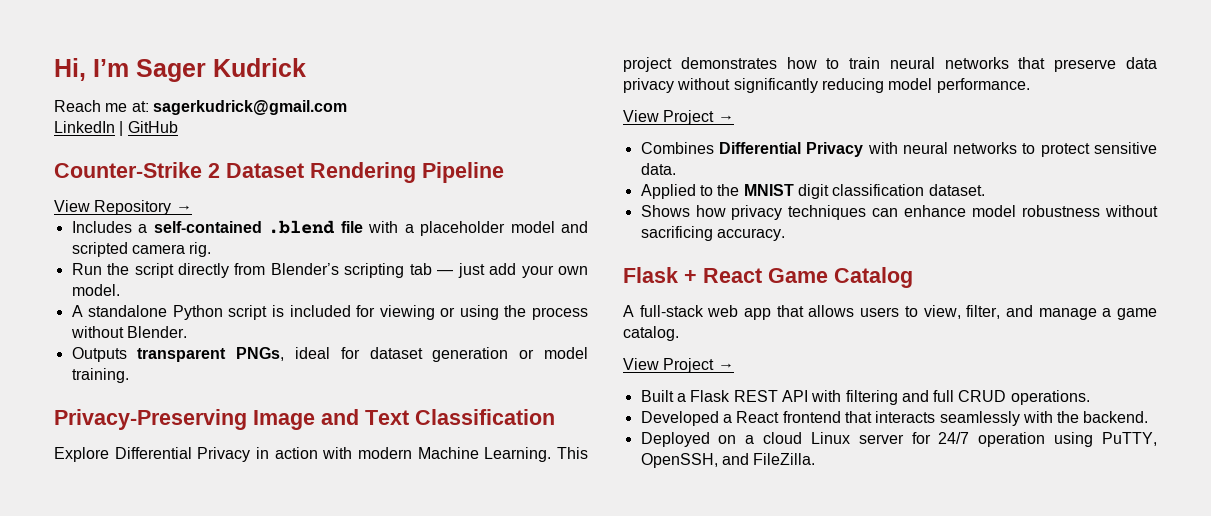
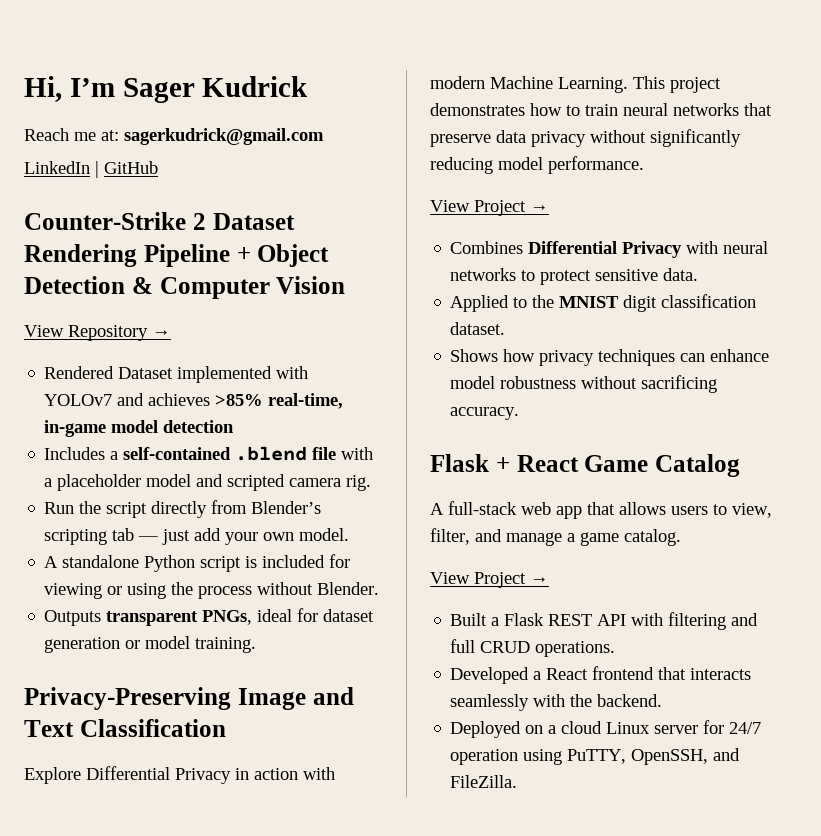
- Counter-Strike 2 Dataset Rendering Pipeline
+ Counter-Strike 2 Dataset Rendering Pipeline + Object Detection & Computer Vision
  View Repository →
+ Rendered Dataset implemented with YOLOv7 and achieves >85% real-time, in-game model detection

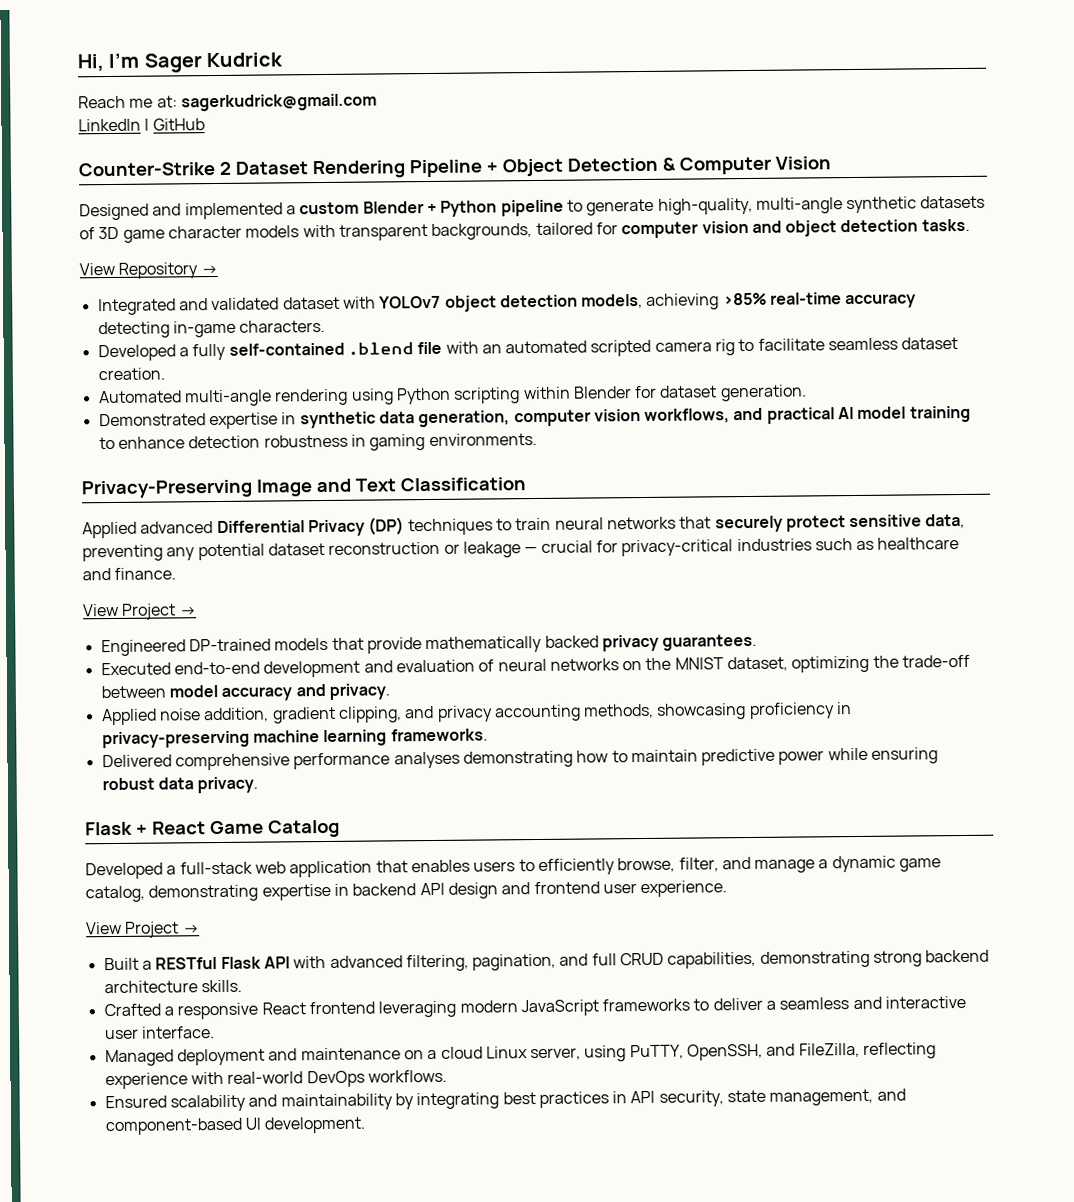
+ Designed and implemented a custom Blender + Python pipeline to generate high-quality, multi-angle synthetic datasets of 3D game character models with transparent backgrounds, tailored for computer vision and object detection tasks.
  View Repository →
- Rendered Dataset implemented with YOLOv7 and achieves >85% real-time, in-game model detection
- Includes a self-contained .blend file with a placeholder model and scripted camera rig.
- Run the script directly from Blender’s scripting tab — just add your own model.
- A standalone Python script is included for viewing or using the process without Blender.
- Outputs transparent PNGs, ideal for dataset generation or model training.
+ Integrated and validated dataset with YOLOv7 object detection models, achieving >85% real-time accuracy detecting in-game characters.
+ Developed a fully self-contained .blend file with an automated scripted camera rig to facilitate seamless dataset creation.
+ Automated multi-angle rendering using Python scripting within Blender for dataset generation.
+ Demonstrated expertise in synthetic data generation, computer vision workflows, and practical AI model training to enhance detection robustness in gaming environments.
- Explore Differential Privacy in action with modern Machine Learning. This project demonstrates how to train neural networks that preserve data privacy without significantly reducing model performance.
+ Applied advanced Differential Privacy (DP) techniques to train neural networks that securely protect sensitive data, preventing any potential dataset reconstruction or leakage — crucial for privacy-critical industries such as healthcare and finance.
  View Project →
- Combines Differential Privacy with neural networks to protect sensitive data.
- Applied to the MNIST digit classification dataset.
- Shows how privacy techniques can enhance model robustness without sacrificing accuracy.
+ Engineered DP-trained models that provide mathematically backed privacy guarantees.
+ Executed end-to-end development and evaluation of neural networks on the MNIST dataset, optimizing the trade-off between model accuracy and privacy.
+ Applied noise addition, gradient clipping, and privacy accounting methods, showcasing proficiency in privacy-preserving machine learning frameworks.
+ Delivered comprehensive performance analyses demonstrating how to maintain predictive power while ensuring robust data privacy.
- A full-stack web app that allows users to view, filter, and manage a game catalog.
+ Developed a full-stack web application that enables users to efficiently browse, filter, and manage a dynamic game catalog, demonstrating expertise in backend API design and frontend user experience.
- Built a Flask REST API with filtering and full CRUD operations.
- Developed a React frontend that interacts seamlessly with the backend.
- Deployed on a cloud Linux server for 24/7 operation using PuTTY, OpenSSH, and FileZilla.
+ Built a RESTful Flask API with advanced filtering, pagination, and full CRUD capabilities, demonstrating strong backend architecture skills.
+ Crafted a responsive React frontend leveraging modern JavaScript frameworks to deliver a seamless and interactive user interface.
+ Managed deployment and maintenance on a cloud Linux server, using PuTTY, OpenSSH, and FileZilla, reflecting experience with real-world DevOps workflows.
+ Ensured scalability and maintainability by integrating best practices in API security, state management, and component-based UI development.

